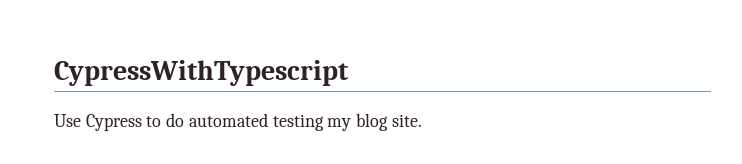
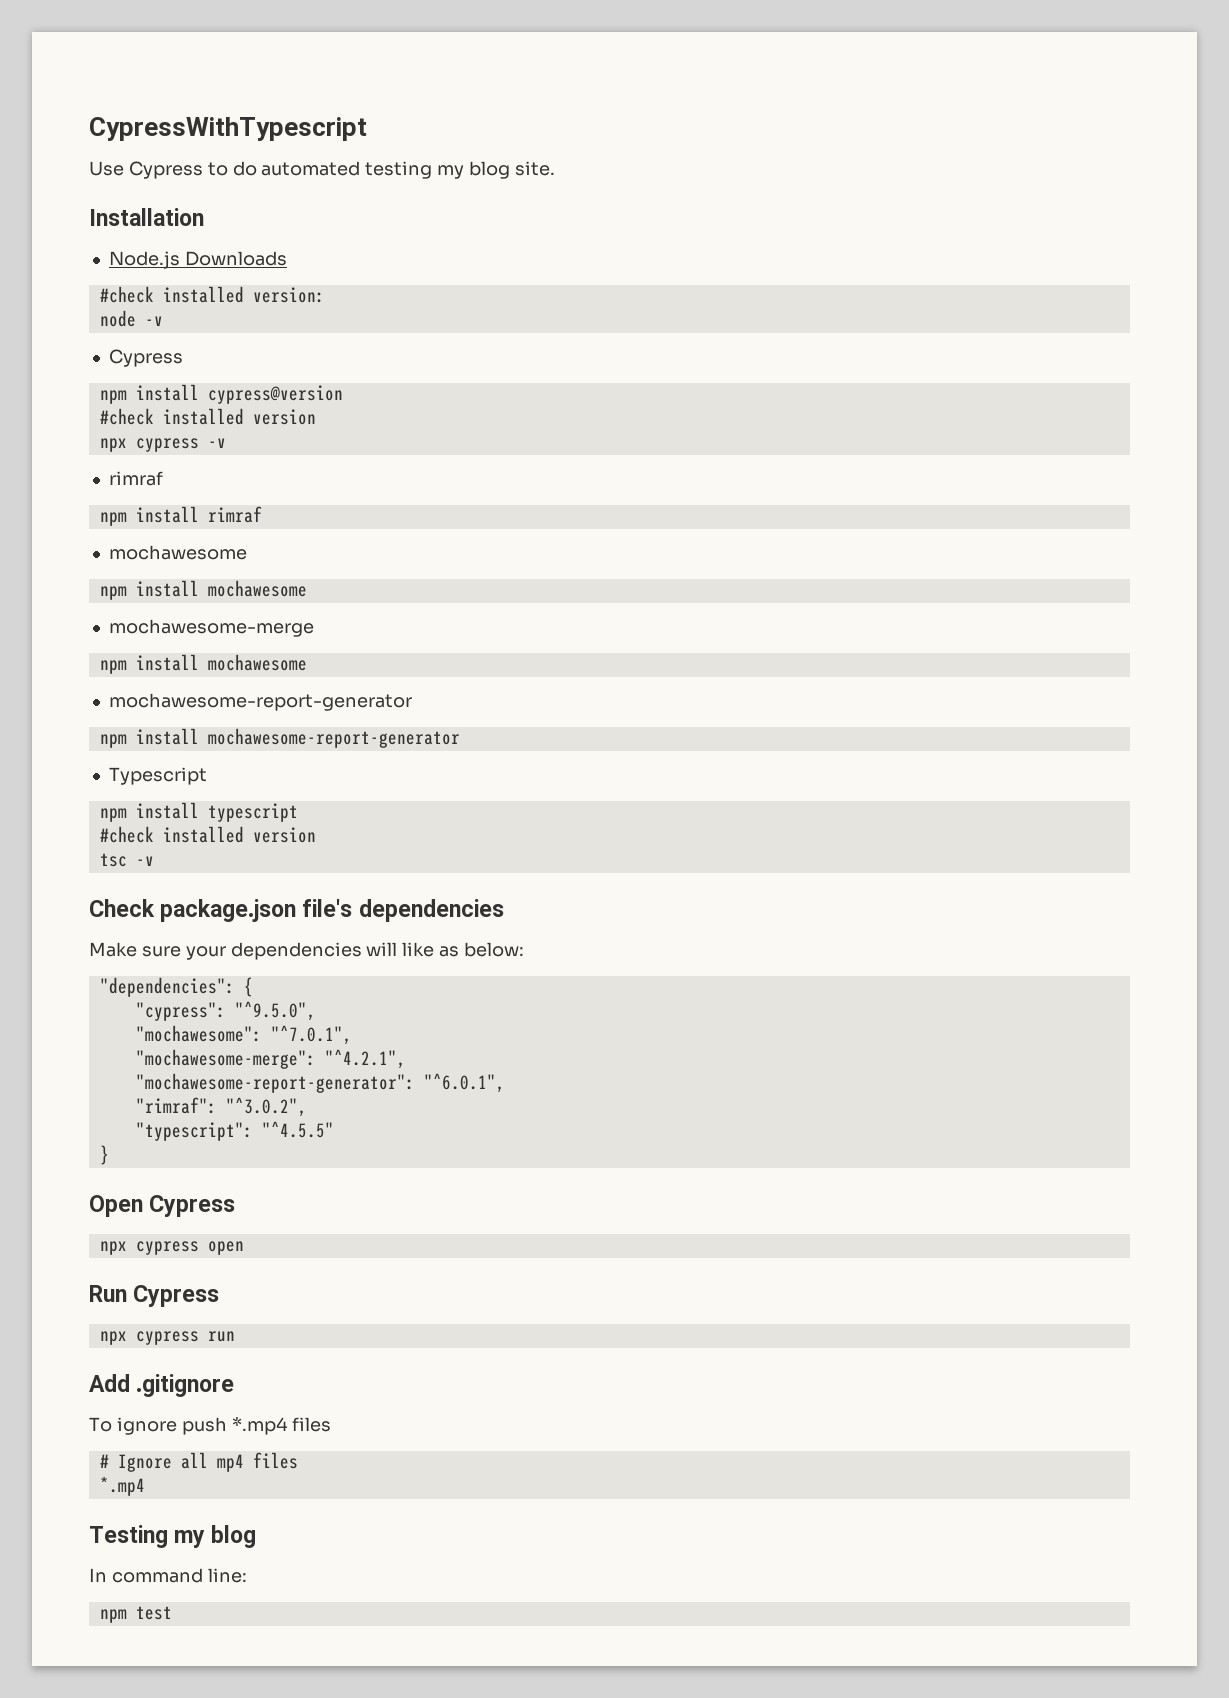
+ Installation
+ Node.js Downloads
+ #check installed version:
+ node -v
+ Cypress
+ npm install cypress@version
+ #check installed version
+ npx cypress -v
+ rimraf
+ npm install rimraf
+ mochawesome
+ npm install mochawesome
+ mochawesome-merge
+ npm install mochawesome
+ mochawesome-report-generator
+ npm install mochawesome-report-generator
+ Typescript
+ npm install typescript
+ #check installed version
+ tsc -v
+ Check package.json file's dependencies
+ Make sure your dependencies will like as below:
+ "dependencies": {
+ "cypress": "^9.5.0",
+ "mochawesome": "^7.0.1",
+ "mochawesome-merge": "^4.2.1",
+ "mochawesome-report-generator": "^6.0.1",
+ "rimraf": "^3.0.2",
+ "typescript": "^4.5.5"
+ }
+ Open Cypress
+ npx cypress open
+ Run Cypress
+ npx cypress run
+ Add .gitignore
+ To ignore push *.mp4 files
+ # Ignore all mp4 files
+ *.mp4
+ Testing my blog
+ In command line:
+ npm test

